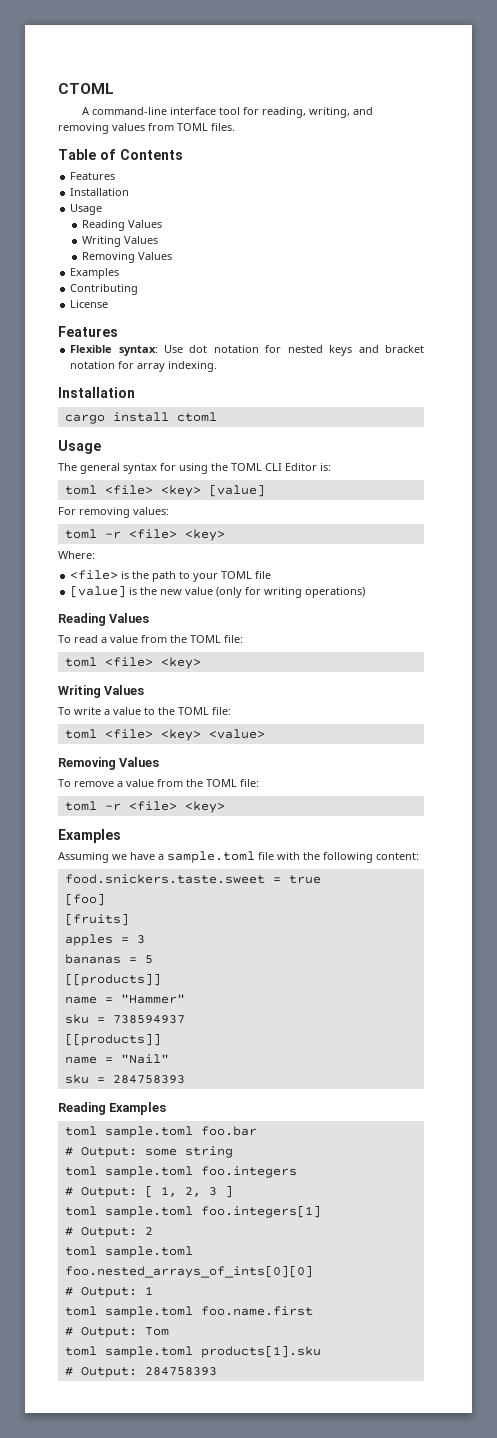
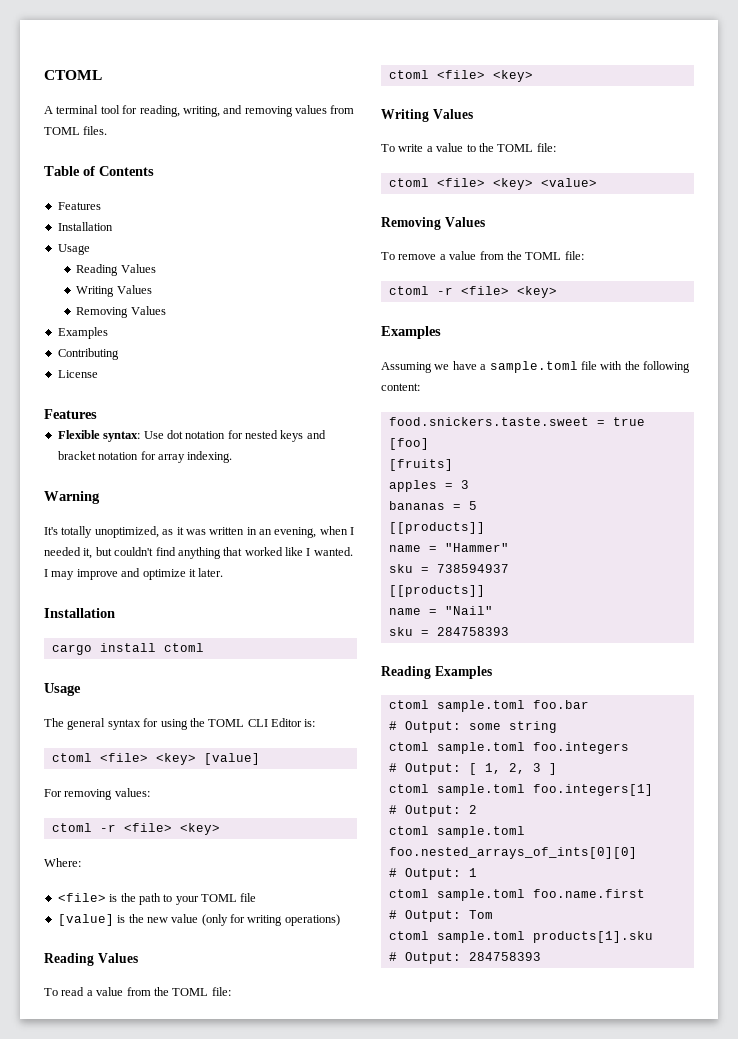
- A command-line interface tool for reading, writing, and removing values from TOML files.
+ A terminal tool for reading, writing, and removing values from TOML files.
+ Warning
+ It's totally unoptimized, as it was written in an evening, when I needed it, but couldn't find anything that worked like I wanted. I may improve and optimize it later.
- toml <file> <key> [value]
+ ctoml <file> <key> [value]
  For removing values:
- toml -r <file> <key>
+ ctoml -r <file> <key>
  To read a value from the TOML file:
- toml <file> <key>
+ ctoml <file> <key>
- toml <file> <key> <value>
+ ctoml <file> <key> <value>
  To remove a value from the TOML file:
- toml -r <file> <key>
+ ctoml -r <file> <key>
- toml sample.toml foo.bar
+ ctoml sample.toml foo.bar
- toml sample.toml foo.integers
+ ctoml sample.toml foo.integers
- toml sample.toml foo.integers[1]
+ ctoml sample.toml foo.integers[1]
- toml sample.toml foo.nested_arrays_of_ints[0][0]
+ ctoml sample.toml foo.nested_arrays_of_ints[0][0]
- toml sample.toml foo.name.first
+ ctoml sample.toml foo.name.first
- toml sample.toml products[1].sku
+ ctoml sample.toml products[1].sku

